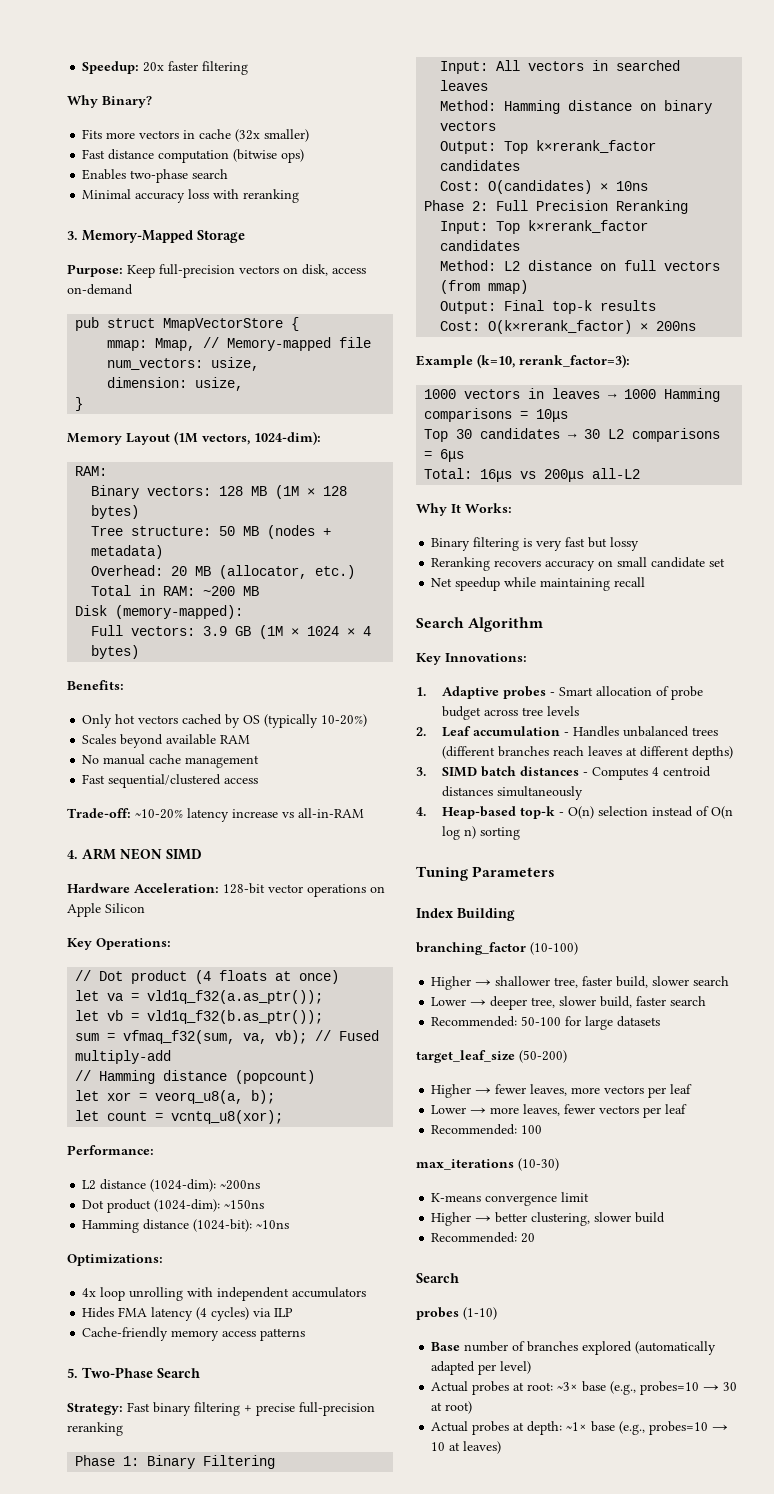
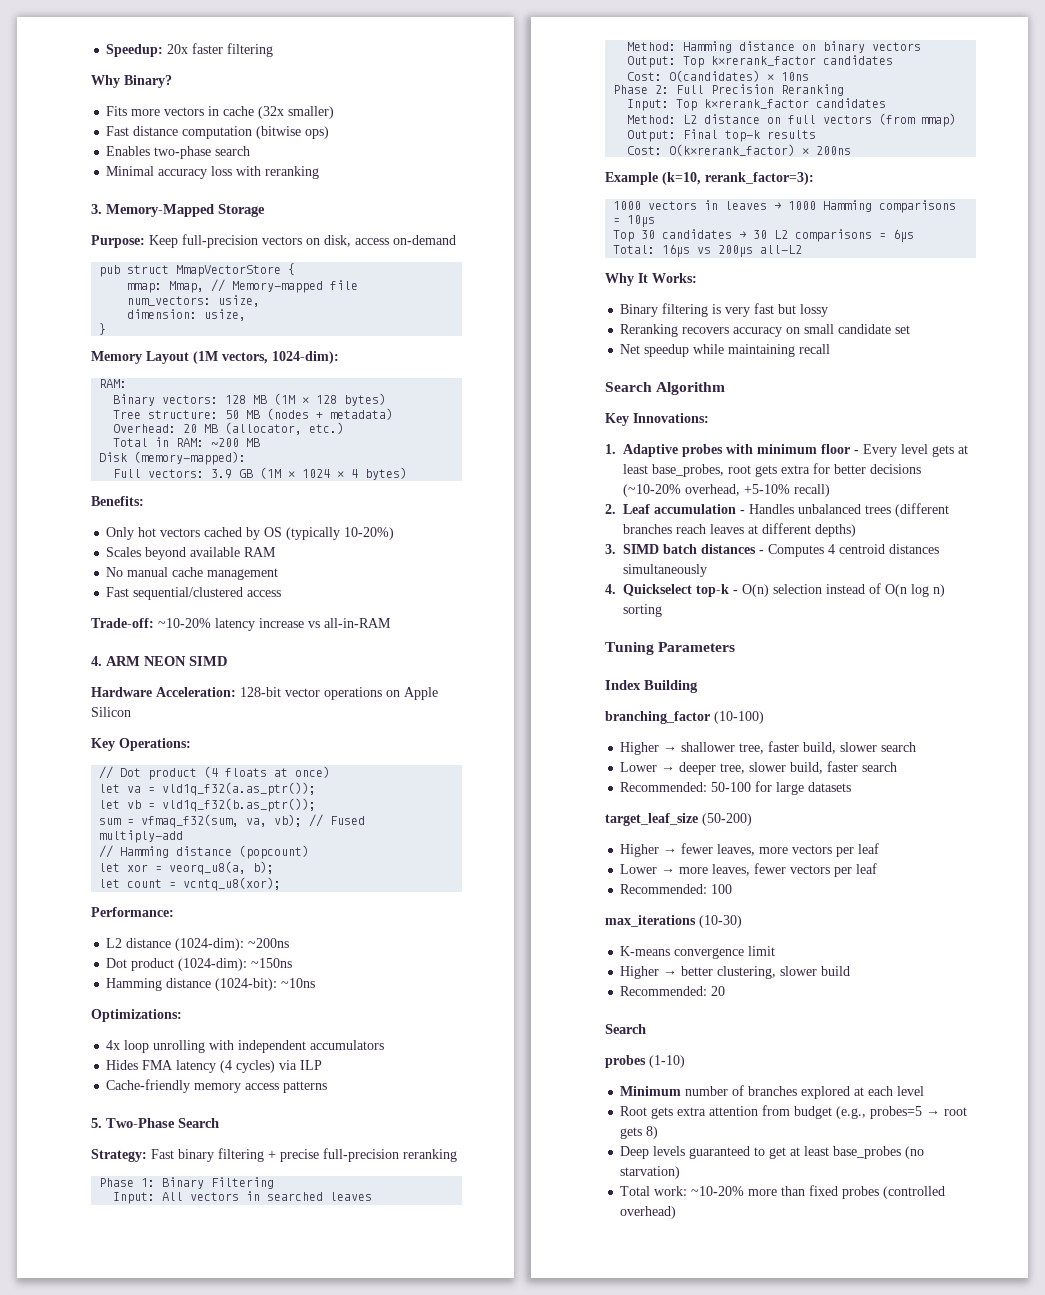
- 1. Adaptive probes - Smart allocation of probe budget across tree levels
+ 1. Adaptive probes with minimum floor - Every level gets at least base_probes, root gets extra for better decisions (~10-20% overhead, +5-10% recall)
- 4. Heap-based top-k - O(n) selection instead of O(n log n) sorting
+ 4. Quickselect top-k - O(n) selection instead of O(n log n) sorting
- Base number of branches explored (automatically adapted per level)
- Actual probes at root: ~3× base (e.g., probes=10 → 30 at root)
- Actual probes at depth: ~1× base (e.g., probes=10 → 10 at leaves)
+ Minimum number of branches explored at each level
+ Root gets extra attention from budget (e.g., probes=5 → root gets 8)
+ Deep levels guaranteed to get at least base_probes (no starvation)
+ Total work: ~10-20% more than fixed probes (controlled overhead)

